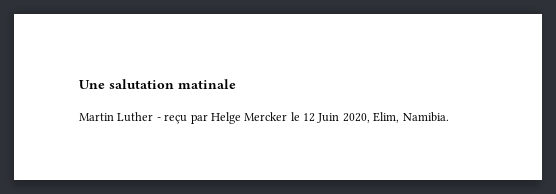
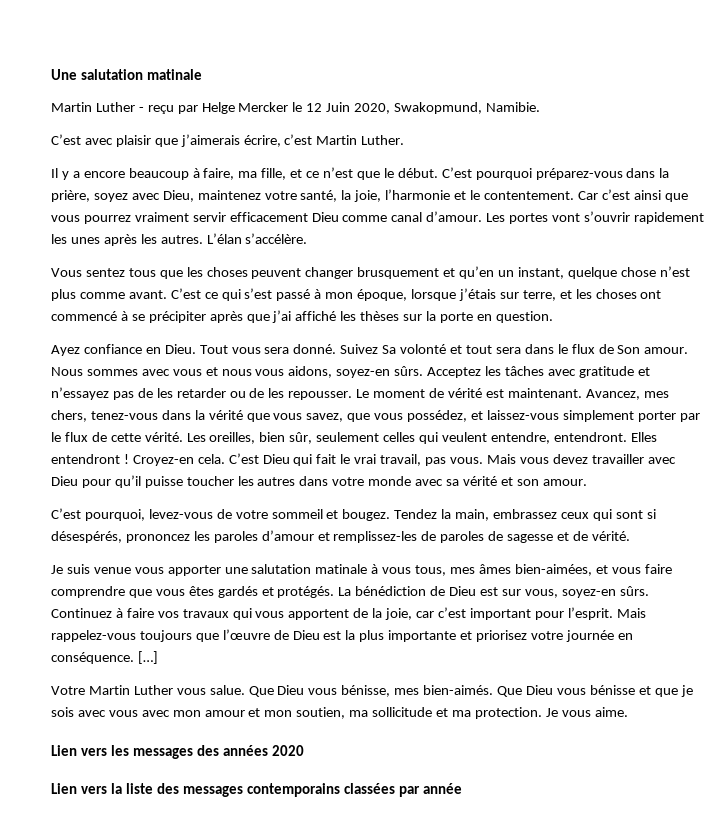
- Martin Luther - reçu par Helge Mercker le 12 Juin 2020, Elim, Namibia.
+ Martin Luther - reçu par Helge Mercker le 12 Juin 2020, Swakopmund, Namibie.
+ C’est avec plaisir que j’aimerais écrire, c’est Martin Luther.
+ Il y a encore beaucoup à faire, ma fille, et ce n’est que le début. C’est pourquoi préparez-vous dans la prière, soyez avec Dieu, maintenez votre santé, la joie, l’harmonie et le contentement. Car c’est ainsi que vous pourrez vraiment servir efficacement Dieu comme canal d’amour. Les portes vont s’ouvrir rapidement les unes après les autres. L’élan s’accélère.
+ Vous sentez tous que les choses peuvent changer brusquement et qu’en un instant, quelque chose n’est plus comme avant. C’est ce qui s’est passé à mon époque, lorsque j’étais sur terre, et les choses ont commencé à se précipiter après que j’ai affiché les thèses sur la porte en question.
+ Ayez confiance en Dieu. Tout vous sera donné. Suivez Sa volonté et tout sera dans le flux de Son amour. Nous sommes avec vous et nous vous aidons, soyez-en sûrs. Acceptez les tâches avec gratitude et n’essayez pas de les retarder ou de les repousser. Le moment de vérité est maintenant. Avancez, mes chers, tenez-vous dans la vérité que vous savez, que vous possédez, et laissez-vous simplement porter par le flux de cette vérité. Les oreilles, bien sûr, seulement celles qui veulent entendre, entendront. Elles entendront ! Croyez-en cela. C’est Dieu qui fait le vrai travail, pas vous. Mais vous devez travailler avec Dieu pour qu’il puisse toucher les autres dans votre monde avec sa vérité et son amour.
+ C’est pourquoi, levez-vous de votre sommeil et bougez. Tendez la main, embrassez ceux qui sont si désespérés, prononcez les paroles d’amour et remplissez-les de paroles de sagesse et de vérité.
+ Je suis venue vous apporter une salutation matinale à vous tous, mes âmes bien-aimées, et vous faire comprendre que vous êtes gardés et protégés. La bénédiction de Dieu est sur vous, soyez-en sûrs. Continuez à faire vos travaux qui vous apportent de la joie, car c’est important pour l’esprit. Mais rappelez-vous toujours que l’œuvre de Dieu est la plus importante et priorisez votre journée en conséquence. […]
+ Votre Martin Luther vous salue. Que Dieu vous bénisse, mes bien-aimés. Que Dieu vous bénisse et que je sois avec vous avec mon amour et mon soutien, ma sollicitude et ma protection. Je vous aime.
+ Lien vers les messages des années 2020
+ Lien vers la liste des messages contemporains classées par année

